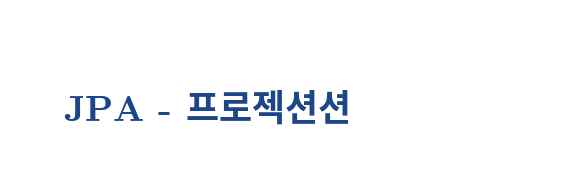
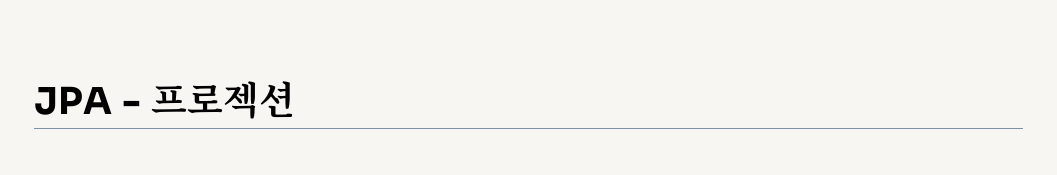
- JPA - 프로젝션션
+ JPA - 프로젝션

